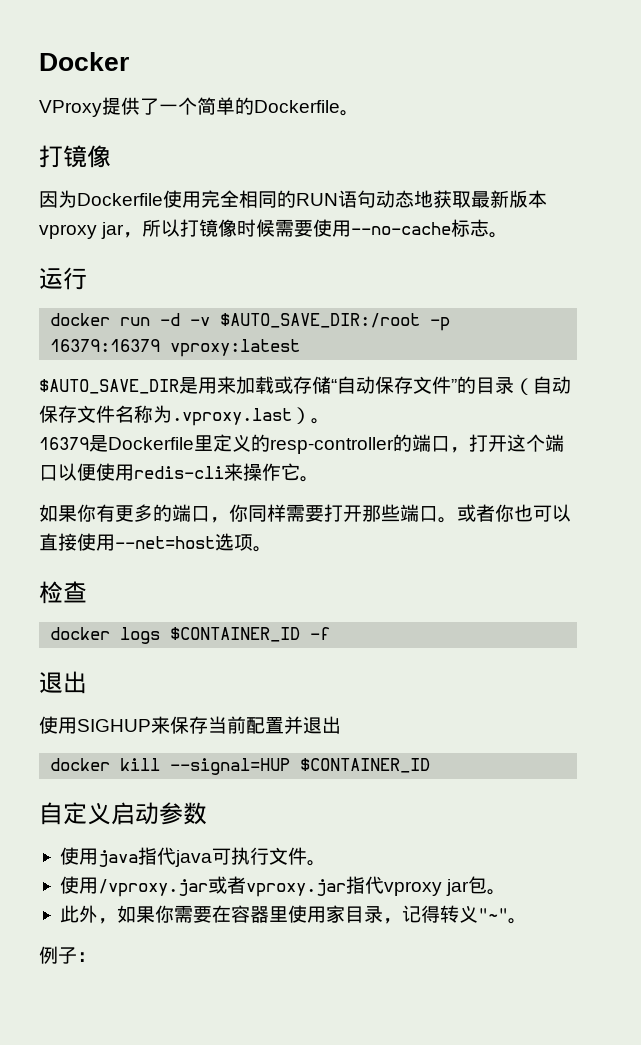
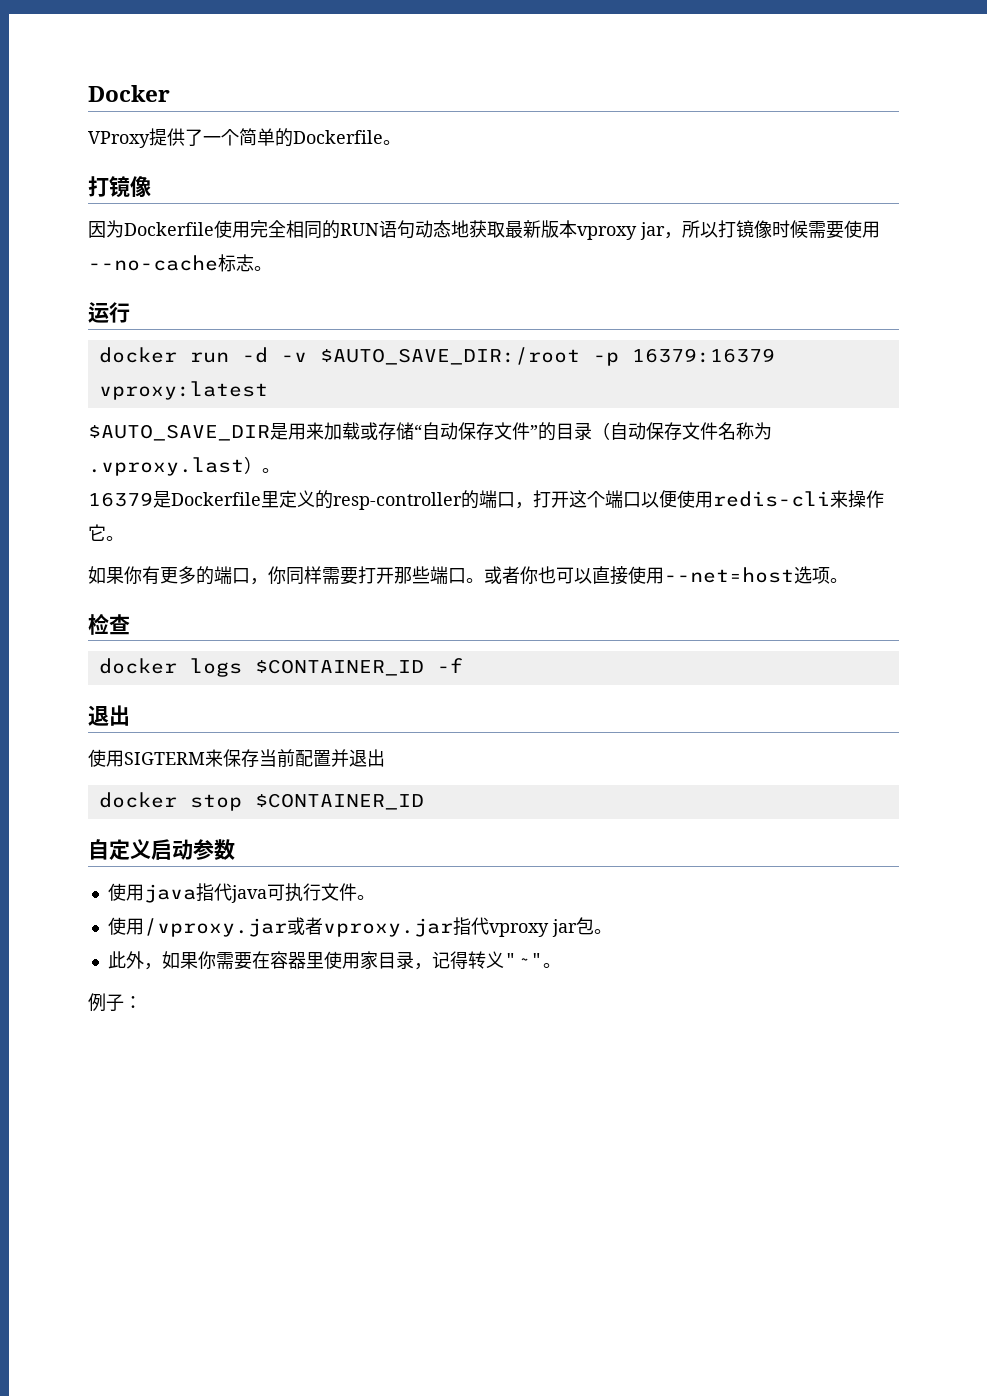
- 使用SIGHUP来保存当前配置并退出
+ 使用SIGTERM来保存当前配置并退出
- docker kill --signal=HUP $CONTAINER_ID
+ docker stop $CONTAINER_ID

